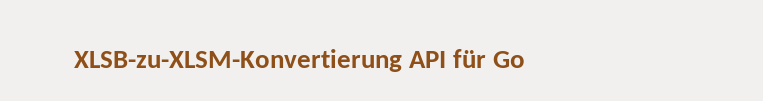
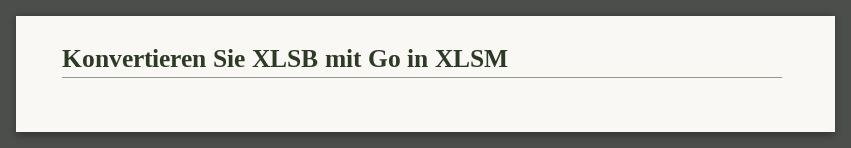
- XLSB-zu-XLSM-Konvertierung API für Go
+ Konvertieren Sie XLSB mit Go in XLSM

